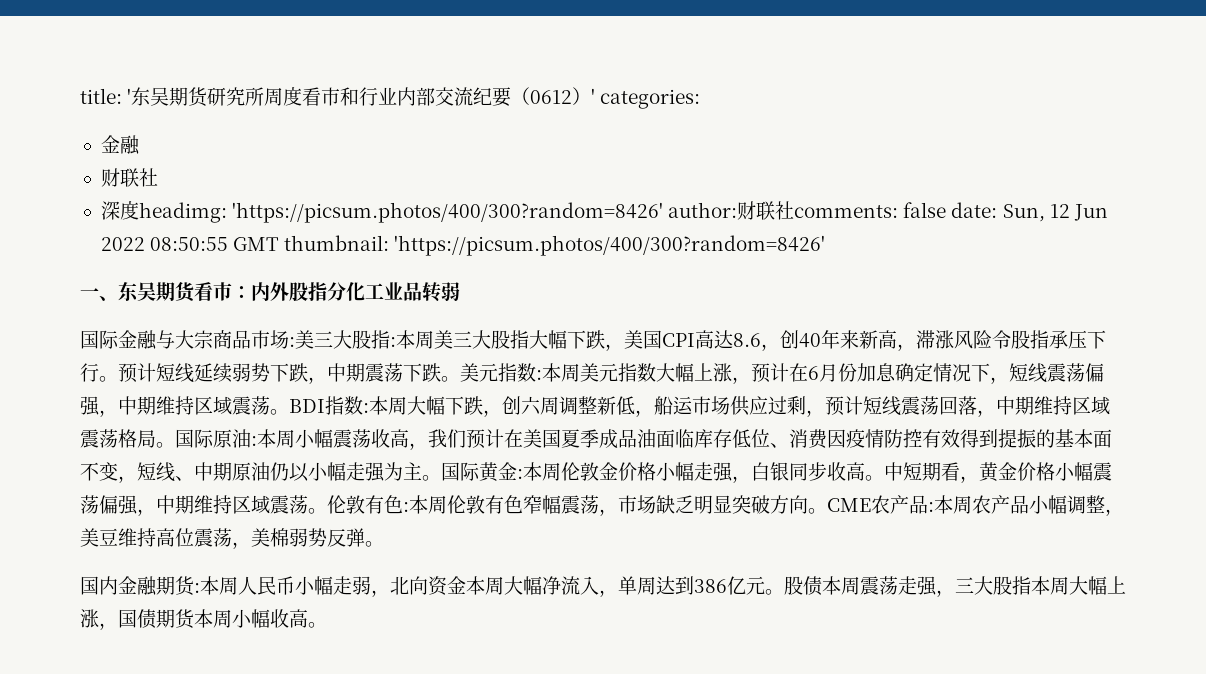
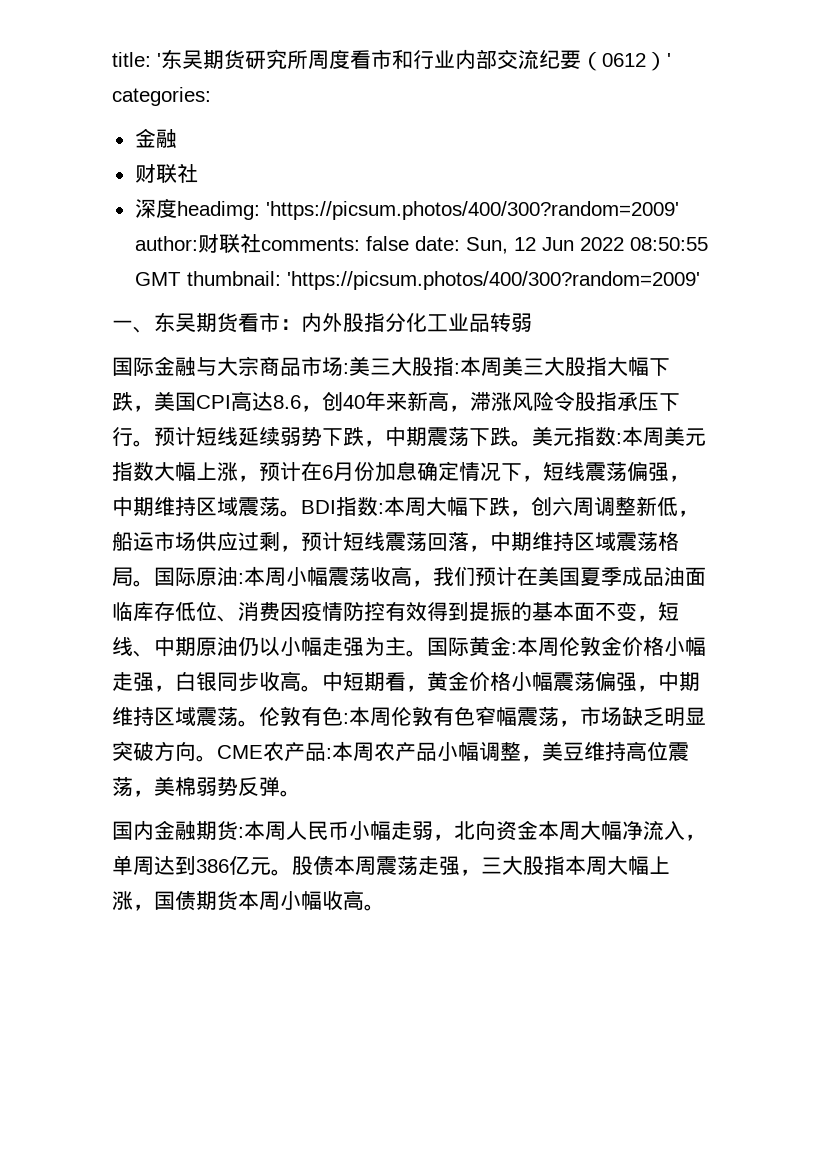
- 深度headimg: 'https://picsum.photos/400/300?random=8426' author:财联社comments: false date: Sun, 12 Jun 2022 08:50:55 GMT thumbnail: 'https://picsum.photos/400/300?random=8426'
+ 深度headimg: 'https://picsum.photos/400/300?random=2009' author:财联社comments: false date: Sun, 12 Jun 2022 08:50:55 GMT thumbnail: 'https://picsum.photos/400/300?random=2009'

